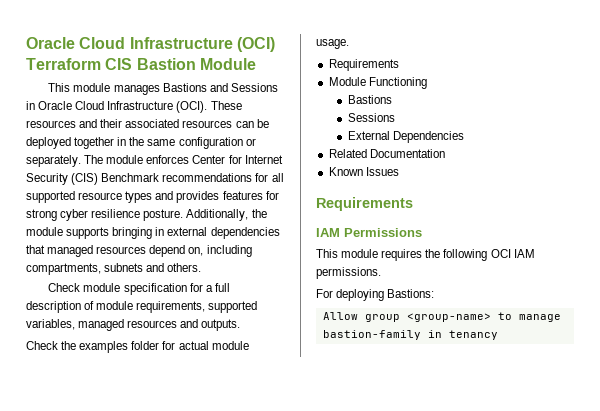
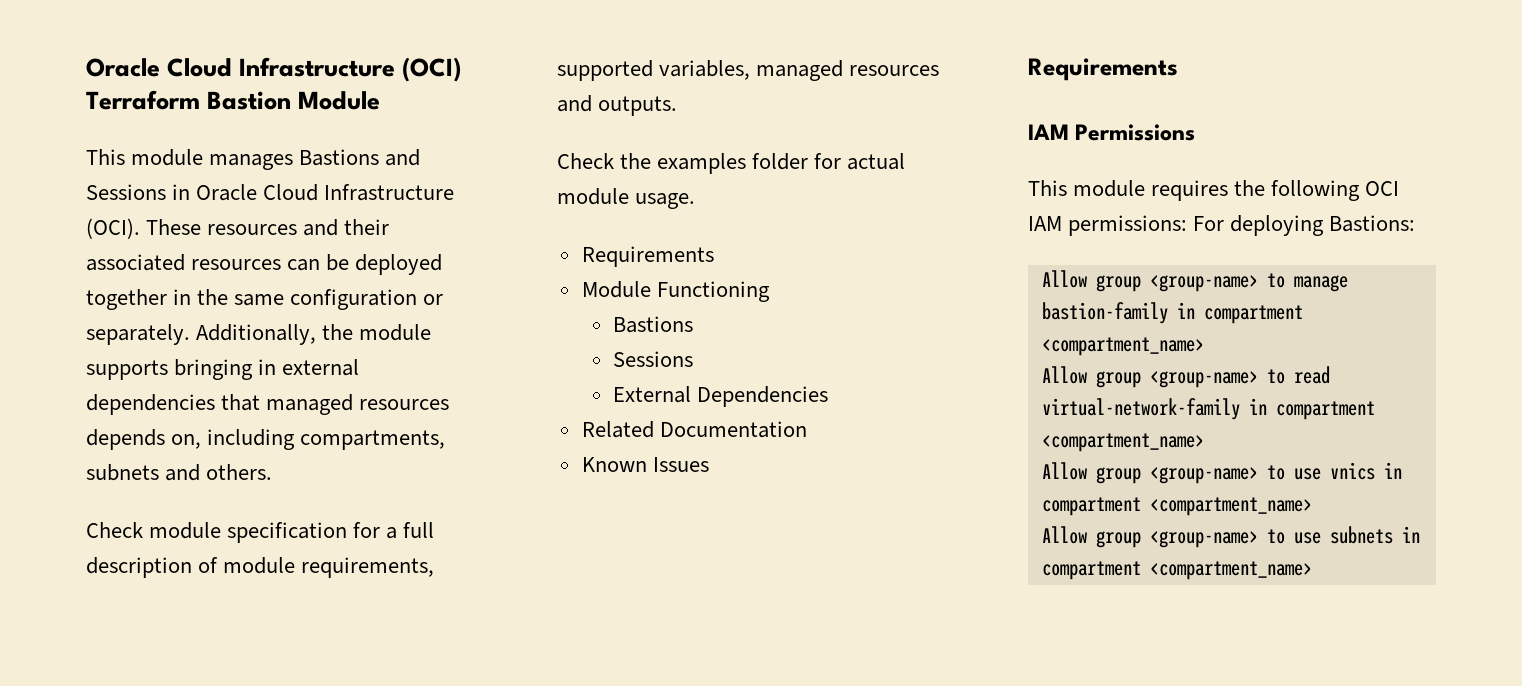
- Oracle Cloud Infrastructure (OCI) Terraform CIS Bastion Module
+ Oracle Cloud Infrastructure (OCI) Terraform Bastion Module
- The module enforces Center for Internet Security (CIS) Benchmark recommendations for all supported resource types and provides features for strong cyber resilience posture.
- Additionally, the module supports bringing in external dependencies that managed resources depend on, including compartments, subnets and others.
+ Additionally, the module supports bringing in external dependencies that managed resources depends on, including compartments, subnets and others.
- This module requires the following OCI IAM permissions.
- For deploying Bastions:
+ This module requires the following OCI IAM permissions: For deploying Bastions:
- Allow group <group-name> to manage bastion-family in tenancy
+ Allow group <group-name> to manage bastion-family in compartment <compartment_name>
+ Allow group <group-name> to read virtual-network-family in compartment <compartment_name>
+ Allow group <group-name> to use vnics in compartment <compartment_name>
+ Allow group <group-name> to use subnets in compartment <compartment_name>

